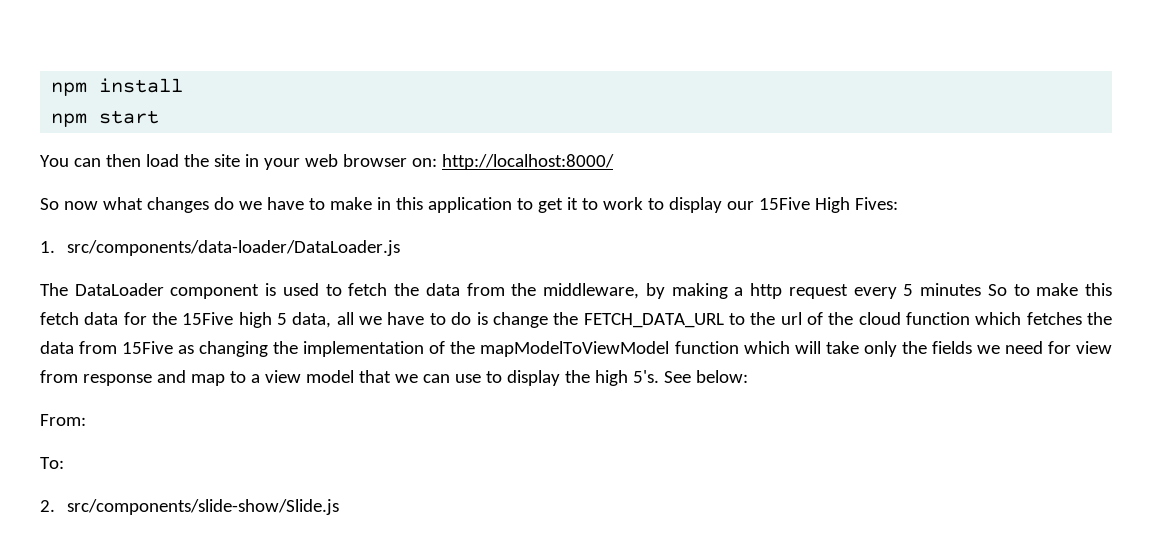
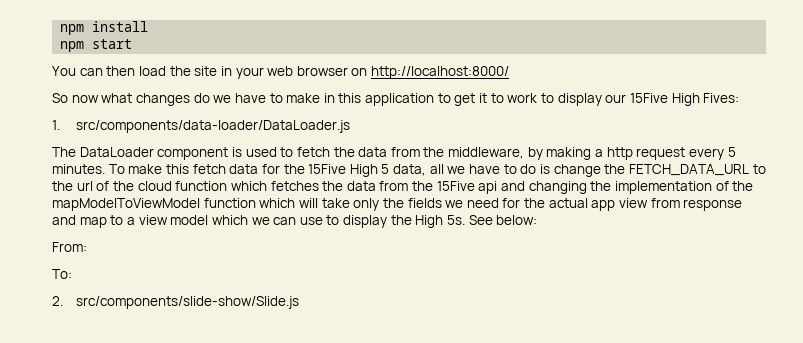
- You can then load the site in your web browser on: http://localhost:8000/
+ You can then load the site in your web browser on http://localhost:8000/
- The DataLoader component is used to fetch the data from the middleware, by making a http request every 5 minutes So to make this fetch data for the 15Five high 5 data, all we have to do is change the FETCH_DATA_URL to the url of the cloud function which fetches the data from 15Five as changing the implementation of the mapModelToViewModel function which will take only the fields we need for view from response and map to a view model that we can use to display the high 5's.
+ The DataLoader component is used to fetch the data from the middleware, by making a http request every 5 minutes. To make this fetch data for the 15Five High 5 data, all we have to do is change the FETCH_DATA_URL to the url of the cloud function which fetches the data from the 15Five api and changing the implementation of the mapModelToViewModel function which will take only the fields we need for the actual app view from response and map to a view model which we can use to display the High 5s.

